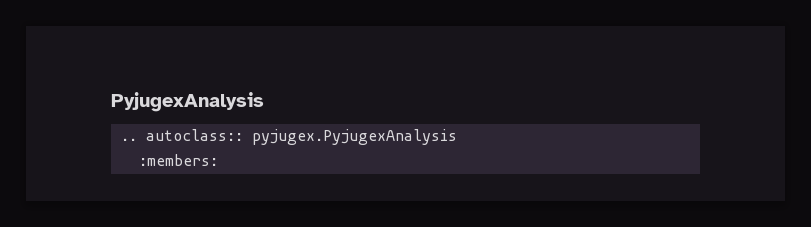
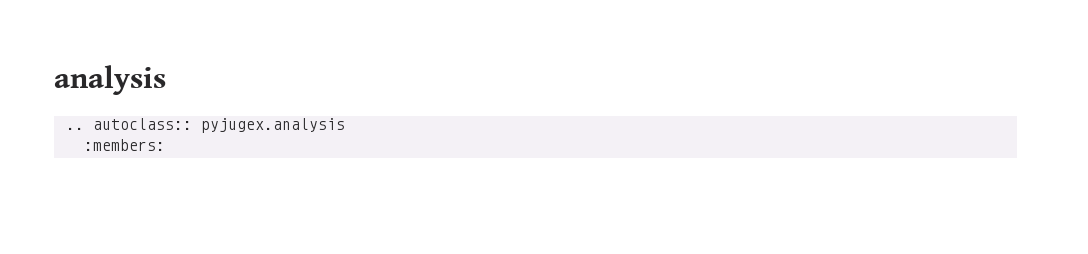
- PyjugexAnalysis
+ analysis
- .. autoclass:: pyjugex.PyjugexAnalysis
+ .. autoclass:: pyjugex.analysis

